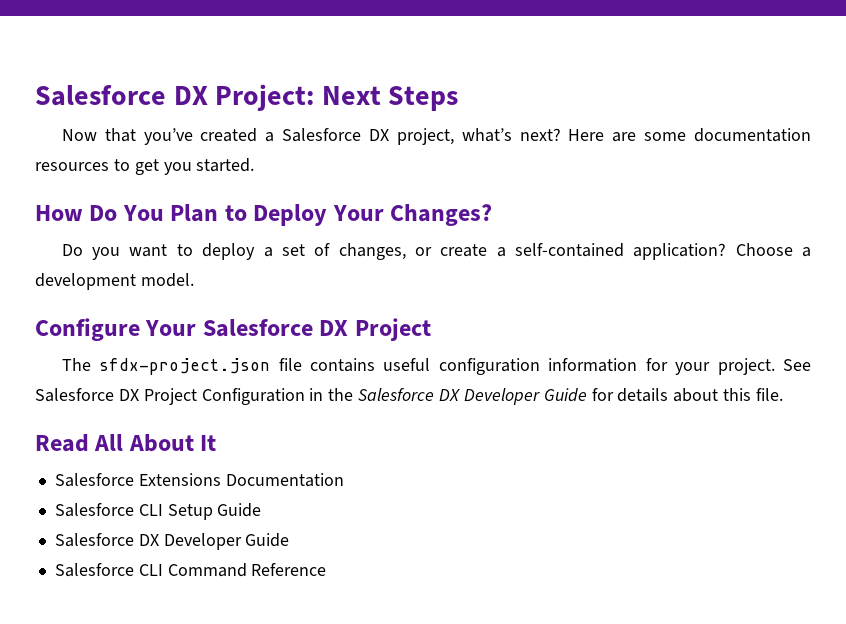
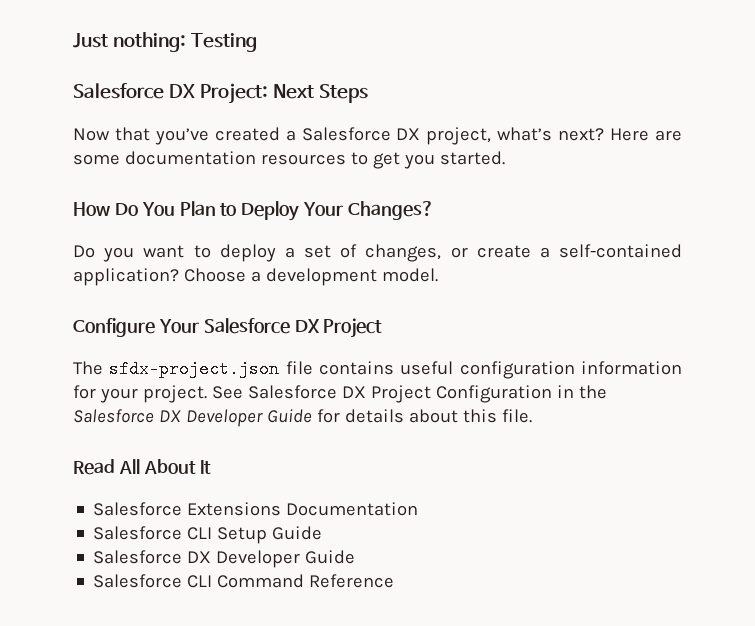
+ Just nothing: Testing

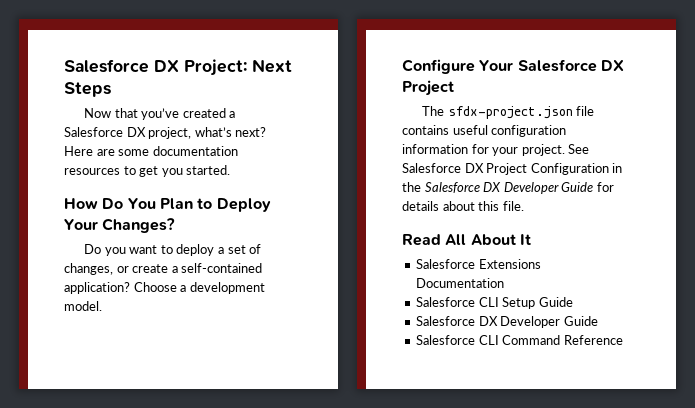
- Just nothing: Testing

